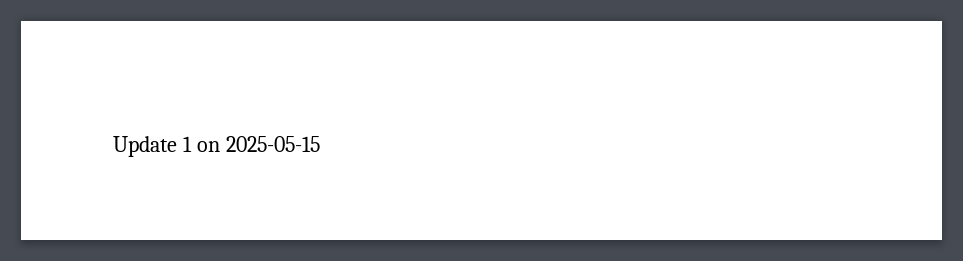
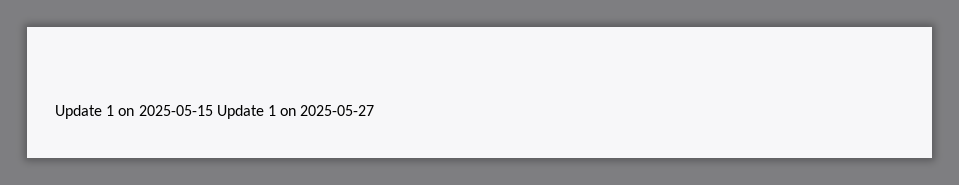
- Update 1 on 2025-05-15
+ Update 1 on 2025-05-15 Update 1 on 2025-05-27

